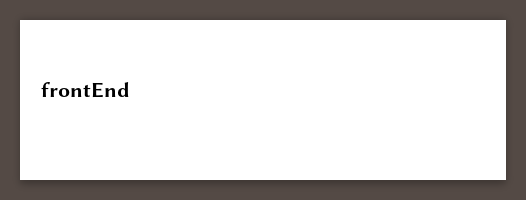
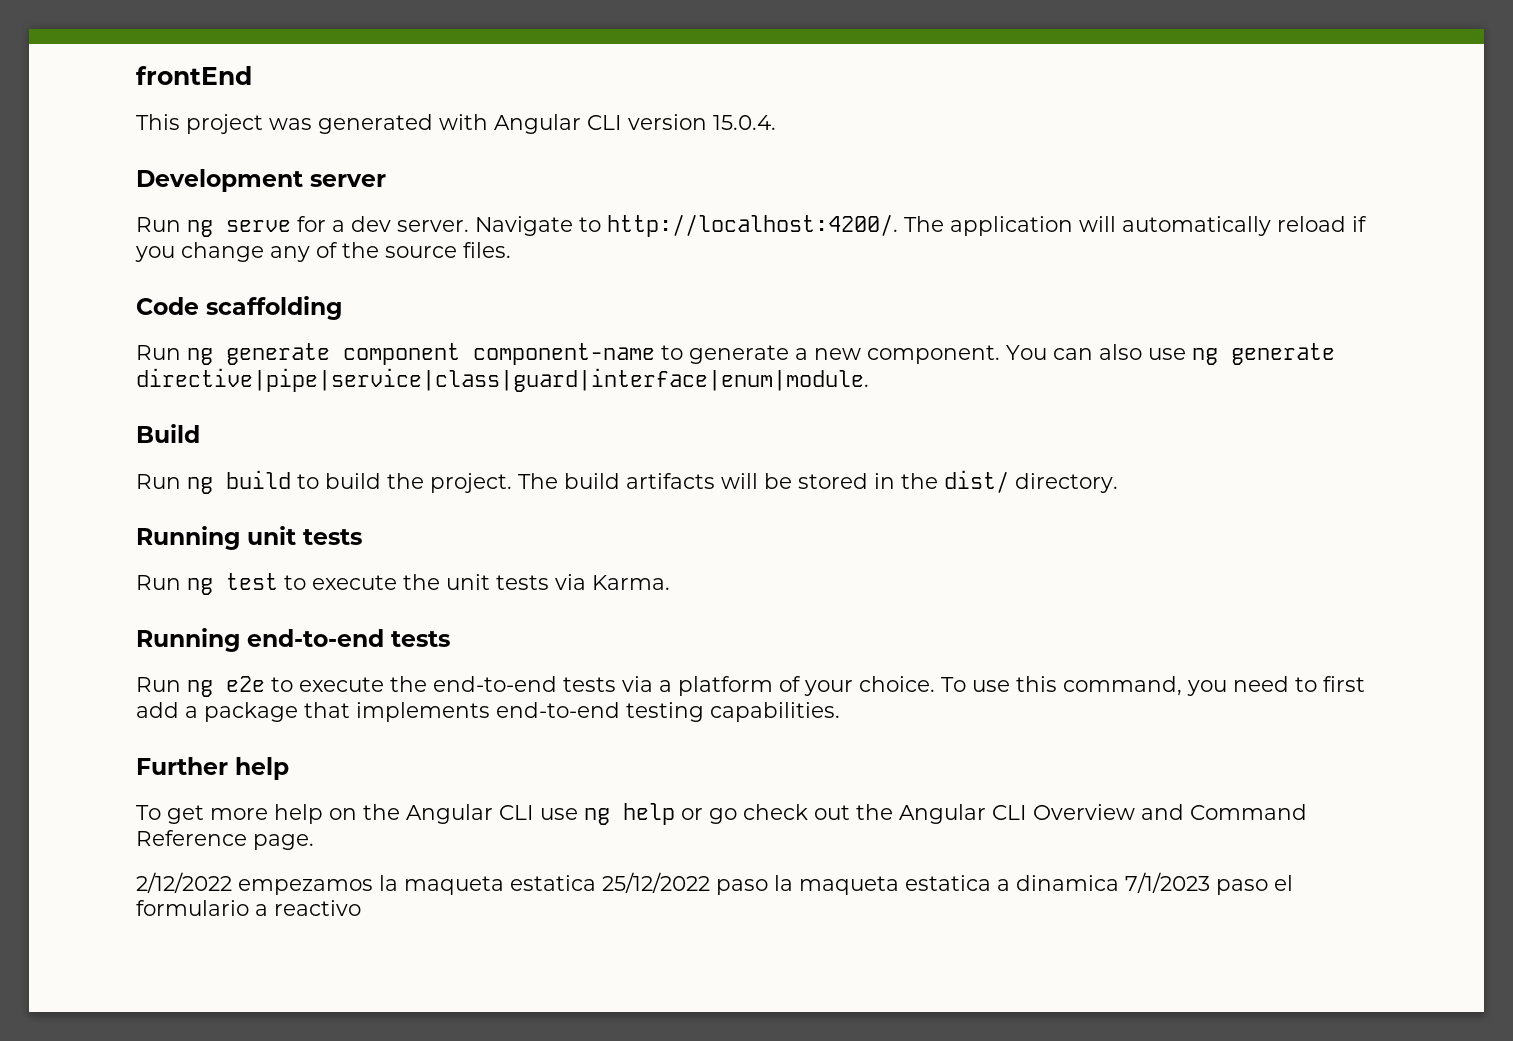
+ This project was generated with Angular CLI version 15.0.4.
+ Development server
+ Run ng serve for a dev server. Navigate to http://localhost:4200/. The application will automatically reload if you change any of the source files.
+ Code scaffolding
+ Run ng generate component component-name to generate a new component. You can also use ng generate directive|pipe|service|class|guard|interface|enum|module.
+ Build
+ Run ng build to build the project. The build artifacts will be stored in the dist/ directory.
+ Running unit tests
+ Run ng test to execute the unit tests via Karma.
+ Running end-to-end tests
+ Run ng e2e to execute the end-to-end tests via a platform of your choice. To use this command, you need to first add a package that implements end-to-end testing capabilities.
+ Further help
+ To get more help on the Angular CLI use ng help or go check out the Angular CLI Overview and Command Reference page.
+ 2/12/2022 empezamos la maqueta estatica 25/12/2022 paso la maqueta estatica a dinamica 7/1/2023 paso el formulario a reactivo

